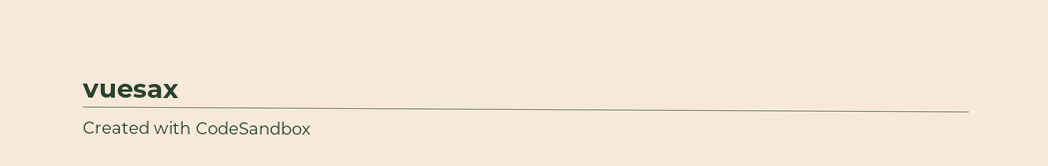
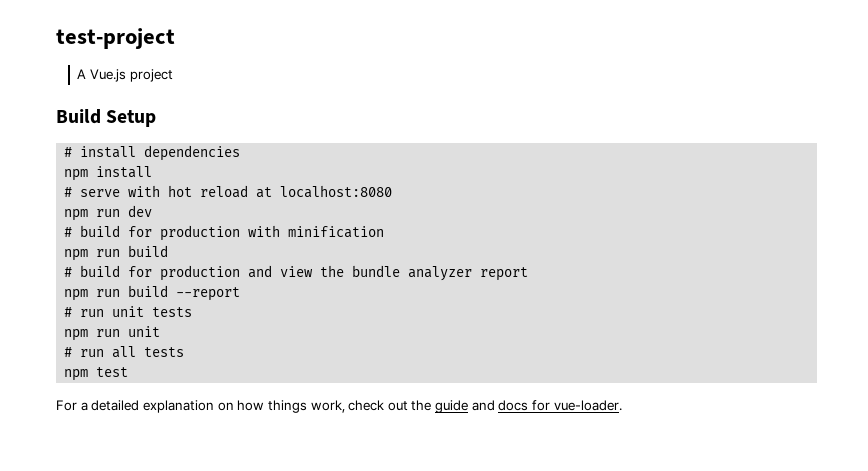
- vuesax
- Created with CodeSandbox
+ test-project
+ A Vue.js project
+ Build Setup
+ # install dependencies
+ npm install
+ # serve with hot reload at localhost:8080
+ npm run dev
+ # build for production with minification
+ npm run build
+ # build for production and view the bundle analyzer report
+ npm run build --report
+ # run unit tests
+ npm run unit
+ # run all tests
+ npm test
+ For a detailed explanation on how things work, check out the guide and docs for vue-loader.

